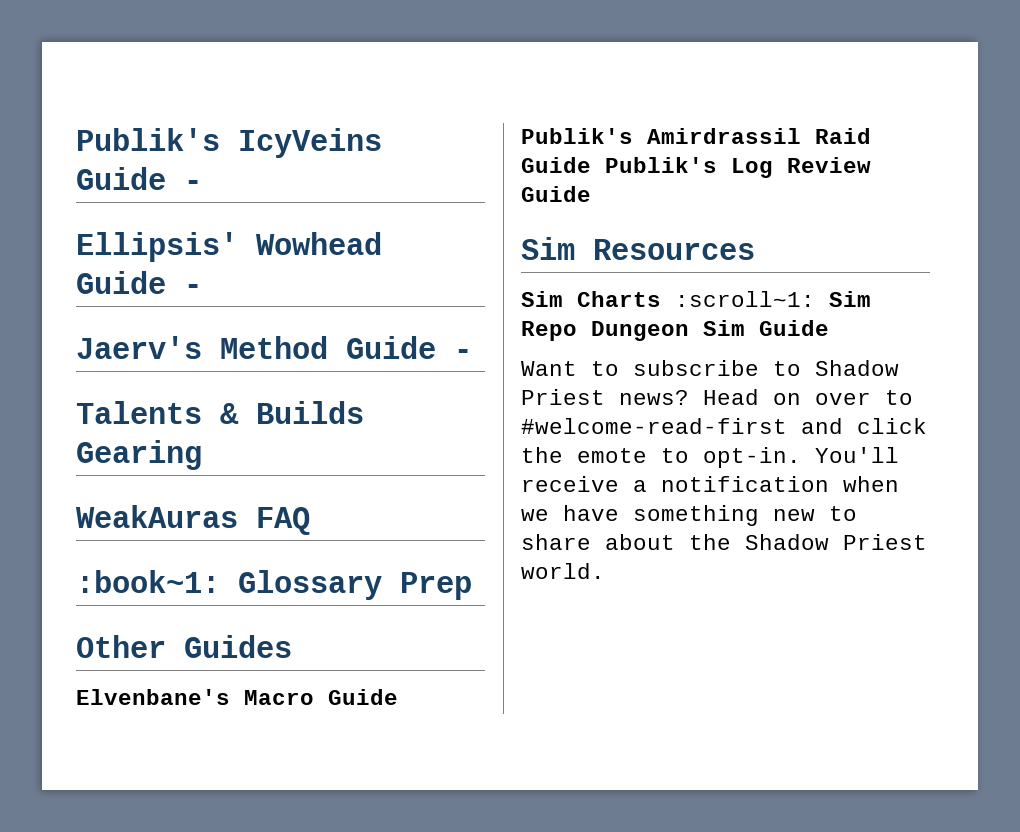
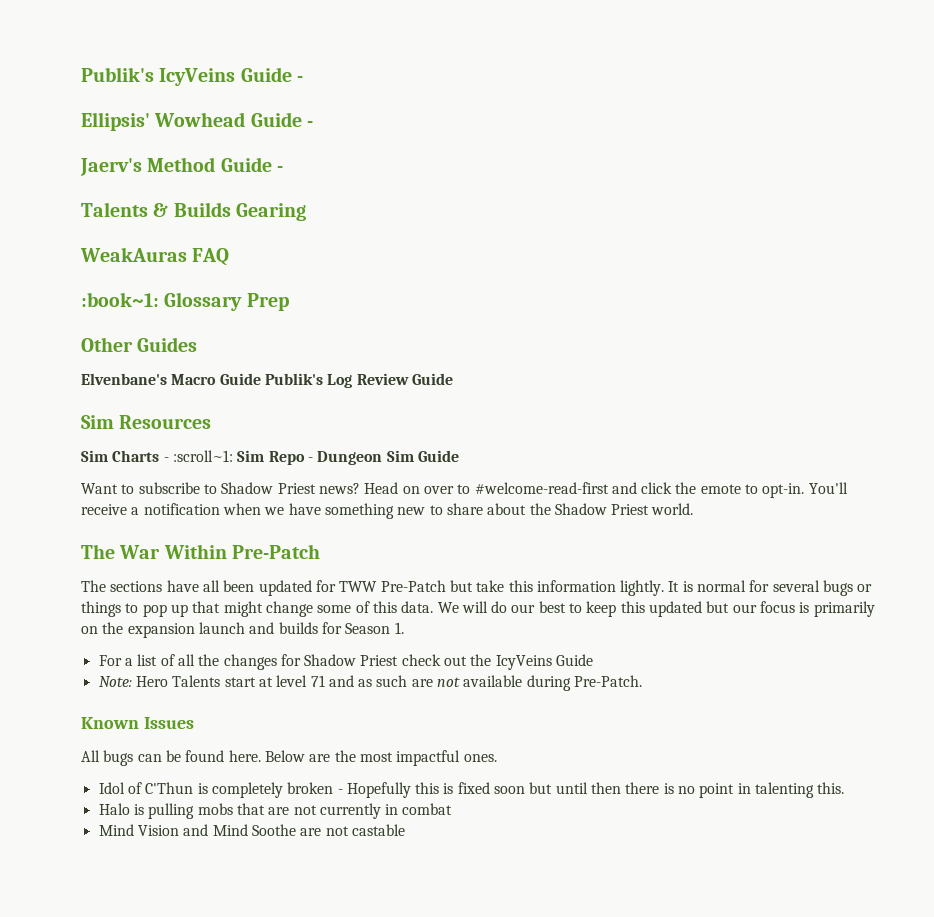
- Elvenbane's Macro Guide Publik's Amirdrassil Raid Guide Publik's Log Review Guide
+ Elvenbane's Macro Guide Publik's Log Review Guide
- Sim Charts :scroll~1: Sim Repo Dungeon Sim Guide
+ Sim Charts - :scroll~1: Sim Repo - Dungeon Sim Guide
+ The War Within Pre-Patch
+ The sections have all been updated for TWW Pre-Patch but take this information lightly. It is normal for several bugs or things to pop up that might change some of this data. We will do our best to keep this updated but our focus is primarily on the expansion launch and builds for Season 1.
+ For a list of all the changes for Shadow Priest check out the IcyVeins Guide
+ Note: Hero Talents start at level 71 and as such are not available during Pre-Patch.
+ Known Issues
+ All bugs can be found here. Below are the most impactful ones.
+ Idol of C'Thun is completely broken - Hopefully this is fixed soon but until then there is no point in talenting this.
+ Halo is pulling mobs that are not currently in combat
+ Mind Vision and Mind Soothe are not castable

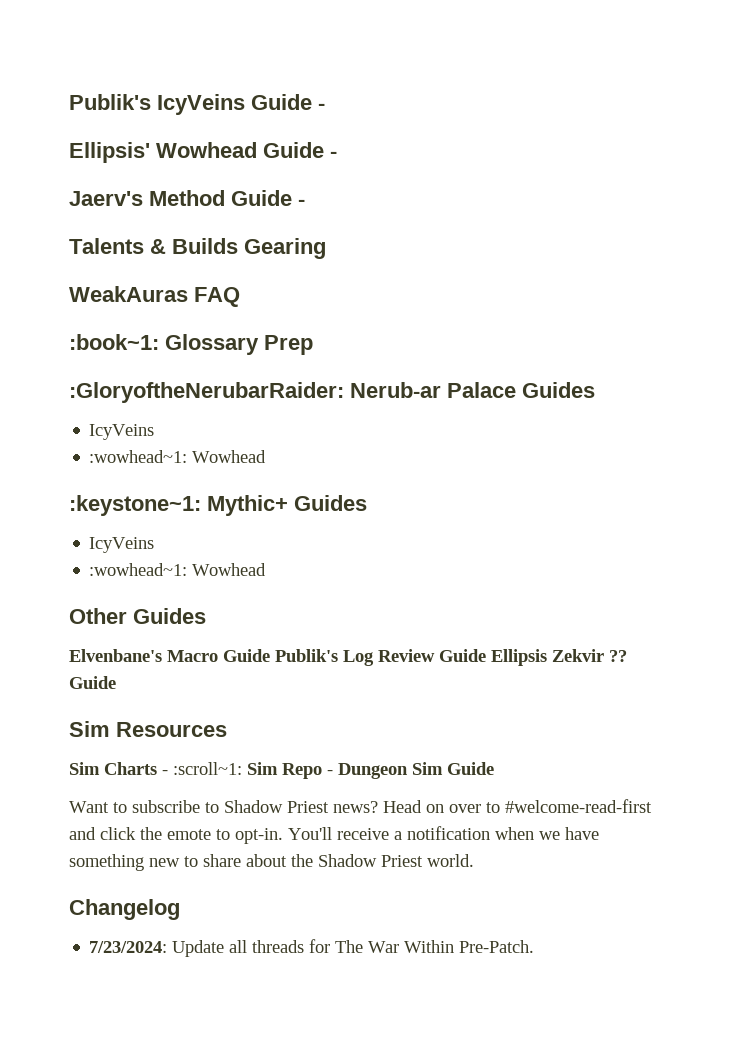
+ :GloryoftheNerubarRaider: Nerub-ar Palace Guides
+ IcyVeins
+ :wowhead~1: Wowhead
+ :keystone~1: Mythic+ Guides
+ IcyVeins
+ :wowhead~1: Wowhead
- Elvenbane's Macro Guide Publik's Log Review Guide
+ Elvenbane's Macro Guide Publik's Log Review Guide Ellipsis Zekvir ?? Guide
- The War Within Pre-Patch
- The sections have all been updated for TWW Pre-Patch but take this information lightly. It is normal for several bugs or things to pop up that might change some of this data. We will do our best to keep this updated but our focus is primarily on the expansion launch and builds for Season 1.
- For a list of all the changes for Shadow Priest check out the IcyVeins Guide
- Note: Hero Talents start at level 71 and as such are not available during Pre-Patch.
- Known Issues
- All bugs can be found here. Below are the most impactful ones.
- Idol of C'Thun is completely broken - Hopefully this is fixed soon but until then there is no point in talenting this.
- Halo is pulling mobs that are not currently in combat
- Mind Vision and Mind Soothe are not castable
+ Changelog
+ 7/23/2024: Update all threads for The War Within Pre-Patch.

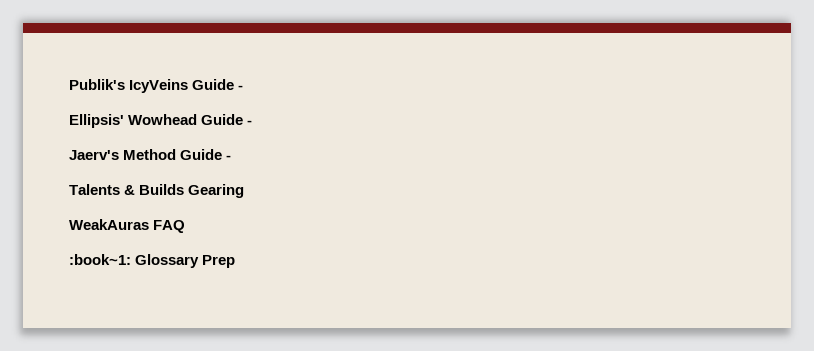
- :GloryoftheNerubarRaider: Nerub-ar Palace Guides
- IcyVeins
- :wowhead~1: Wowhead
- :keystone~1: Mythic+ Guides
- IcyVeins
- :wowhead~1: Wowhead
- Other Guides
- Elvenbane's Macro Guide Publik's Log Review Guide Ellipsis Zekvir ?? Guide
- Sim Resources
- Sim Charts - :scroll~1: Sim Repo - Dungeon Sim Guide
- Want to subscribe to Shadow Priest news? Head on over to #welcome-read-first and click the emote to opt-in. You'll receive a notification when we have something new to share about the Shadow Priest world.
- Changelog
- 7/23/2024: Update all threads for The War Within Pre-Patch.

